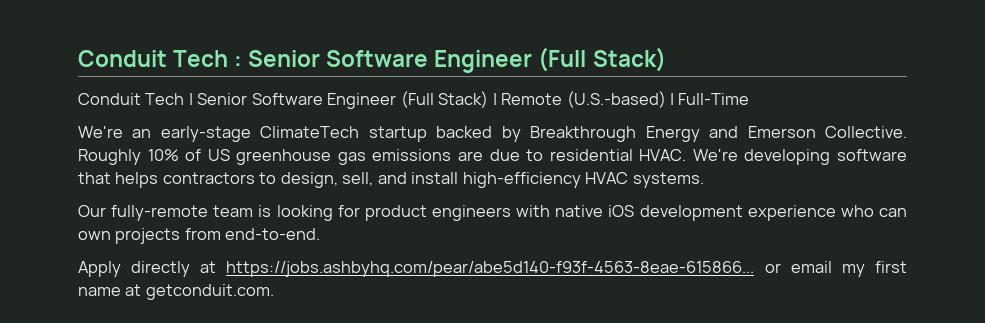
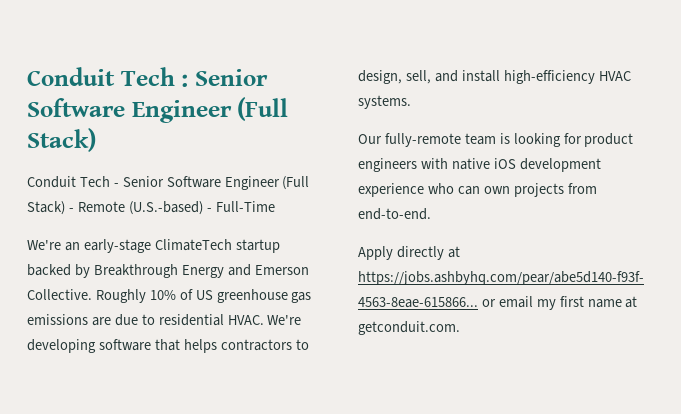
- Conduit Tech | Senior Software Engineer (Full Stack) | Remote (U.S.-based) | Full-Time
+ Conduit Tech - Senior Software Engineer (Full Stack) - Remote (U.S.-based) - Full-Time

